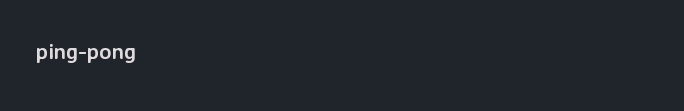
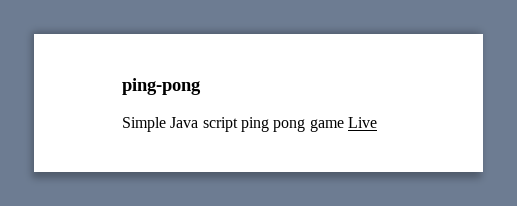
+ Simple Java script ping pong game Live

